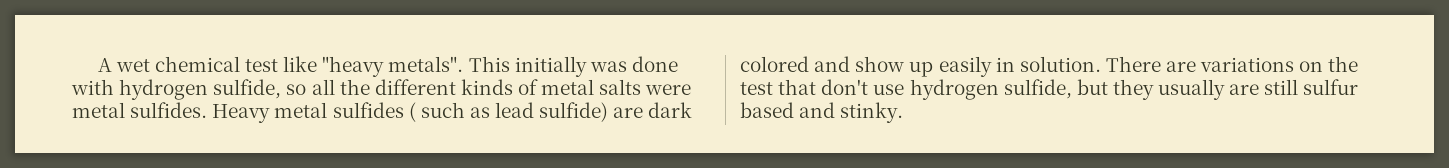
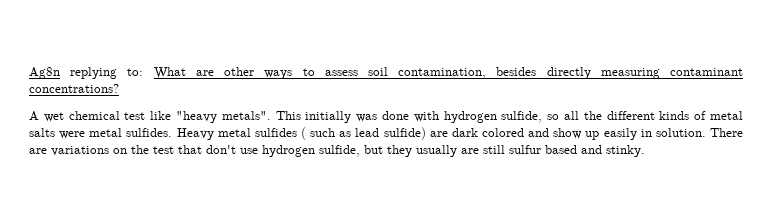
+ Ag8n replying to: What are other ways to assess soil contamination, besides directly measuring contaminant concentrations?

